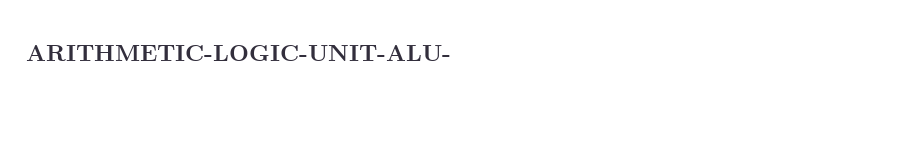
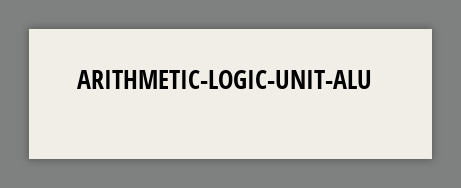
- ARITHMETIC-LOGIC-UNIT-ALU-
+ ARITHMETIC-LOGIC-UNIT-ALU

